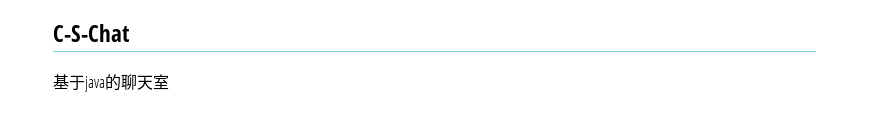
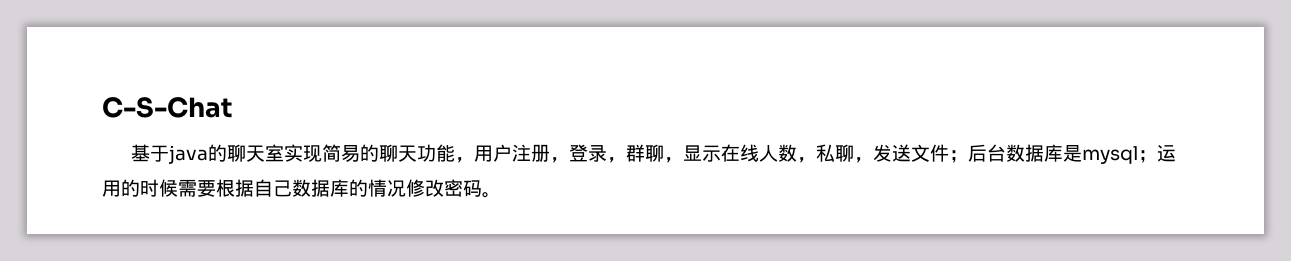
- 基于java的聊天室
+ 基于java的聊天室实现简易的聊天功能，用户注册，登录，群聊，显示在线人数，私聊，发送文件；后台数据库是mysql；运用的时候需要根据自己数据库的情况修改密码。

